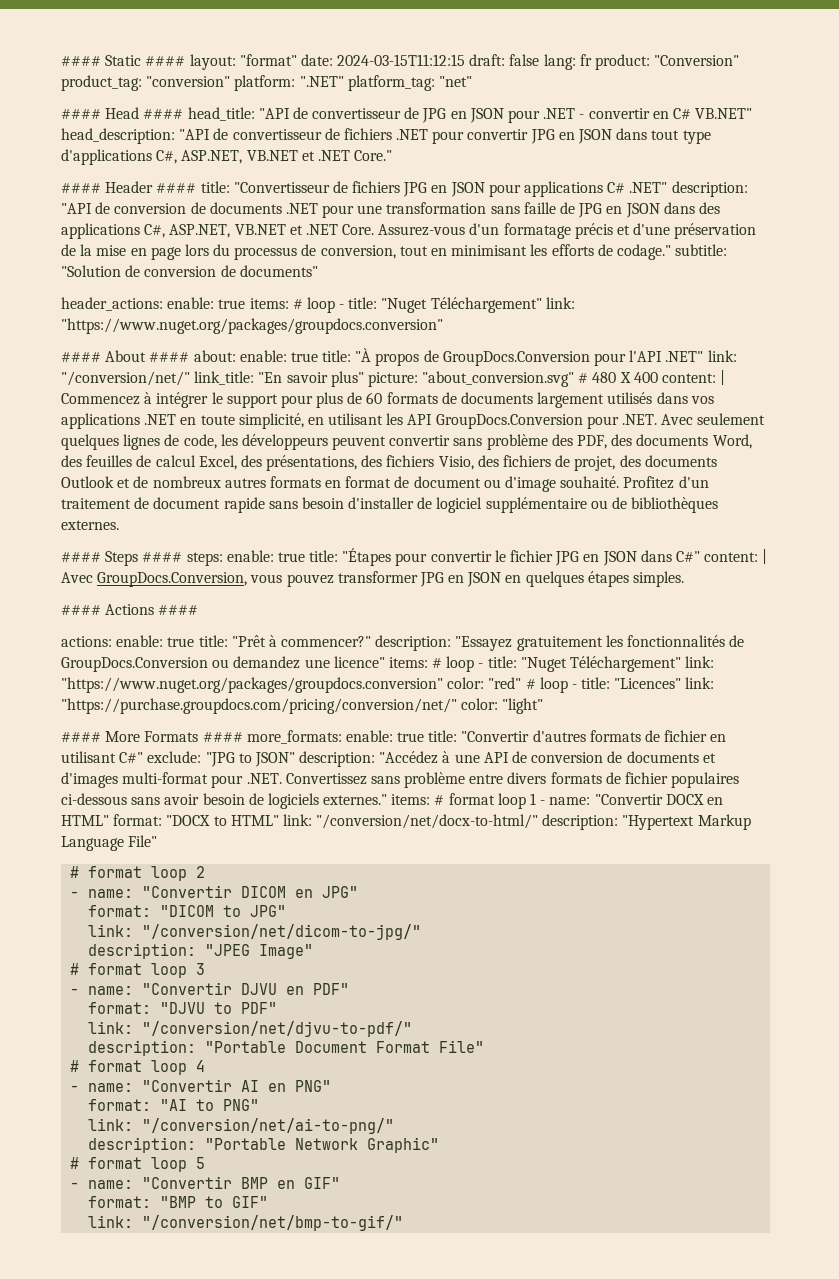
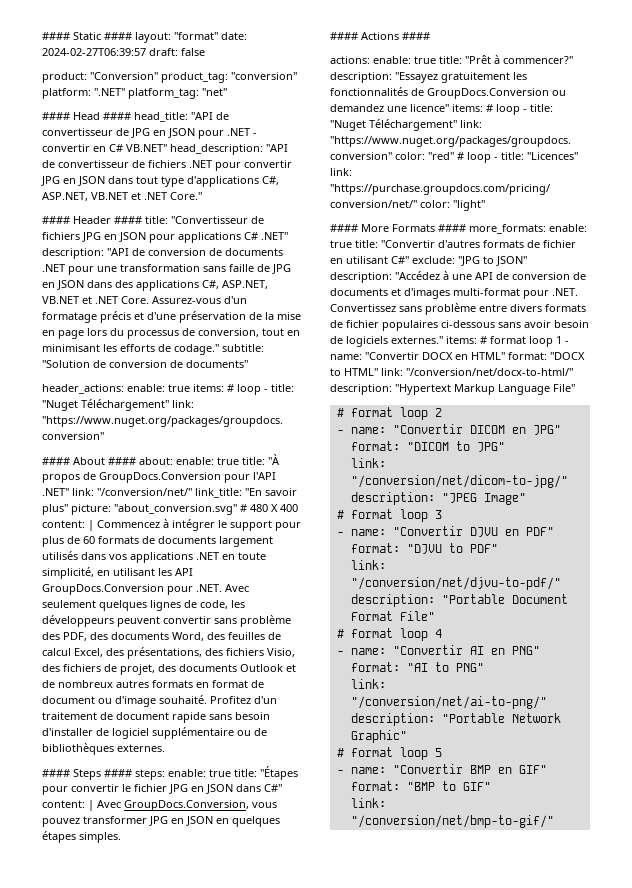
- #### Static #### layout: "format" date: 2024-03-15T11:12:15 draft: false lang: fr product: "Conversion" product_tag: "conversion" platform: ".NET" platform_tag: "net"
+ #### Static #### layout: "format" date: 2024-02-27T06:39:57 draft: false
+ product: "Conversion" product_tag: "conversion" platform: ".NET" platform_tag: "net"

